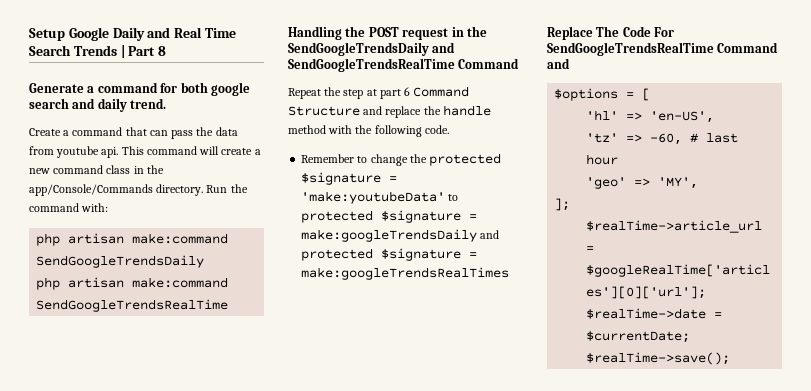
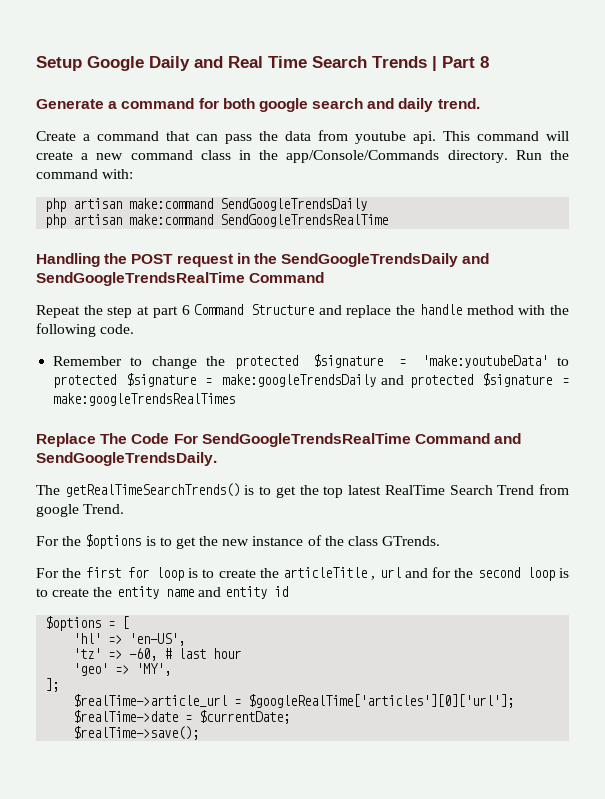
- Replace The Code For SendGoogleTrendsRealTime Command and
+ Replace The Code For SendGoogleTrendsRealTime Command and SendGoogleTrendsDaily.
+ The getRealTimeSearchTrends() is to get the top latest RealTime Search Trend from google Trend.
+ For the $options is to get the new instance of the class GTrends.
+ For the first for loop is to create the articleTitle , url and for the second loop is to create the entity name and entity id

